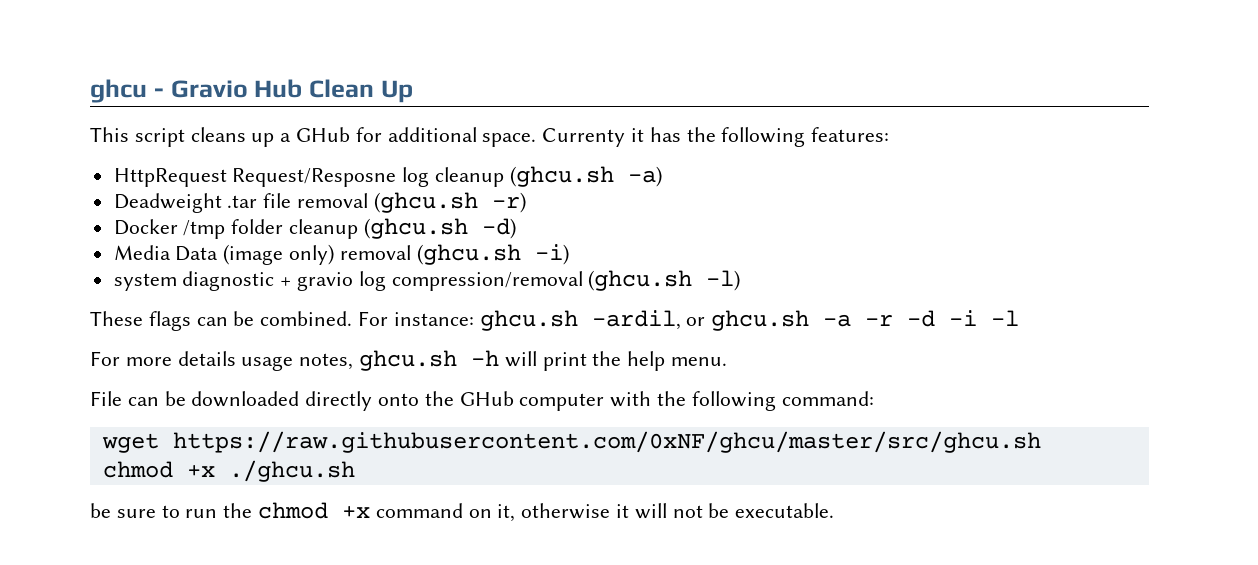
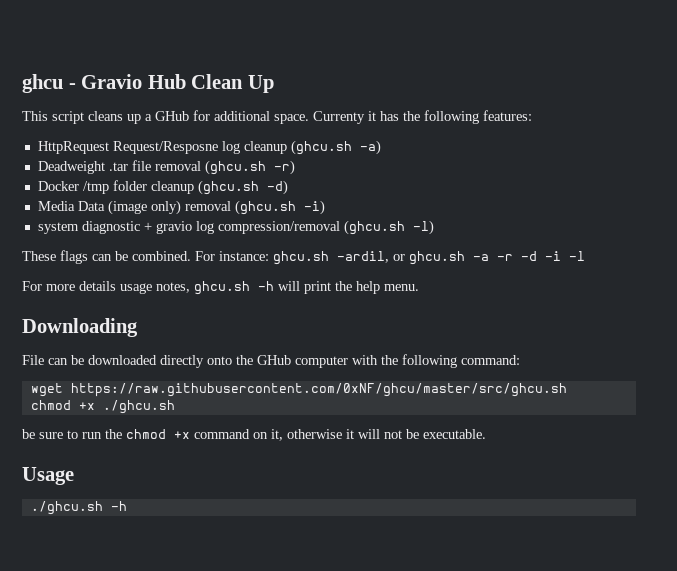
+ Downloading
+ Usage
+ ./ghcu.sh -h

